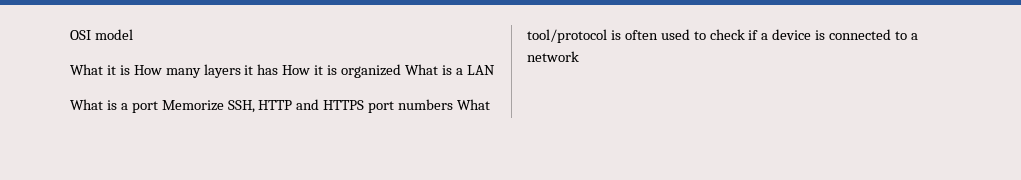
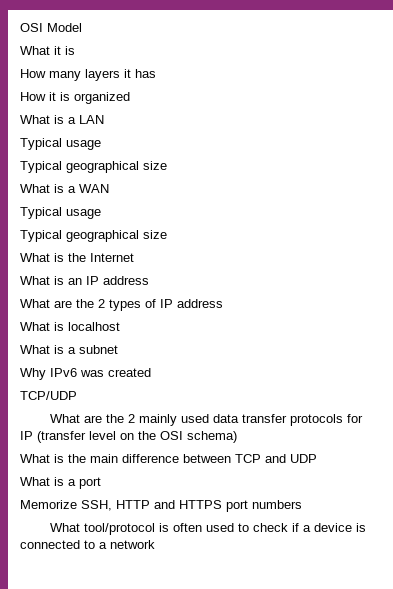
- OSI model
+ OSI Model
- What it is How many layers it has How it is organized What is a LAN
+ What it is
+ How many layers it has
+ How it is organized
+ What is a LAN
+ Typical usage
+ Typical geographical size
+ What is a WAN
+ Typical usage
+ Typical geographical size
+ What is the Internet
+ What is an IP address
+ What are the 2 types of IP address
+ What is localhost
+ What is a subnet
+ Why IPv6 was created
+ TCP/UDP
+ What are the 2 mainly used data transfer protocols for IP (transfer level on the OSI schema)
+ What is the main difference between TCP and UDP
- What is a port Memorize SSH, HTTP and HTTPS port numbers What tool/protocol is often used to check if a device is connected to a network
+ What is a port
+ Memorize SSH, HTTP and HTTPS port numbers
+ What tool/protocol is often used to check if a device is connected to a network

